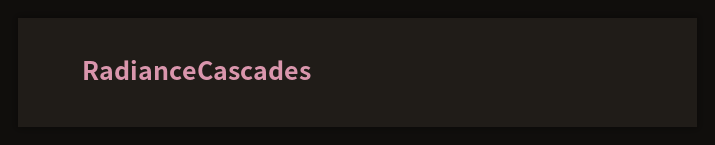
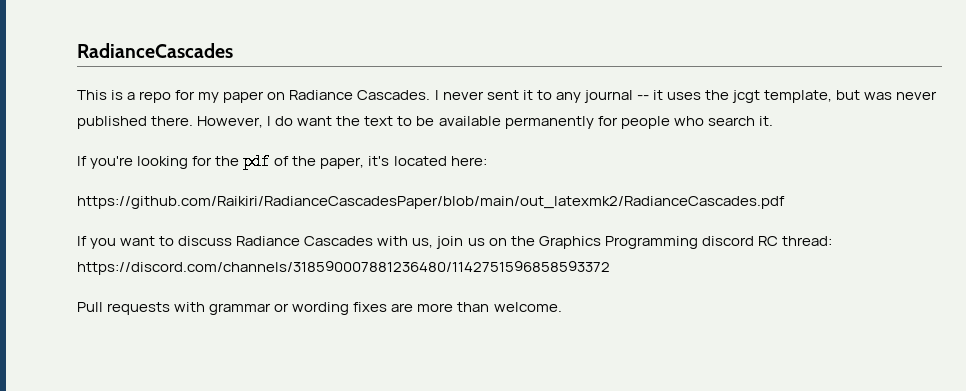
+ This is a repo for my paper on Radiance Cascades. I never sent it to any journal -- it uses the jcgt template, but was never published there. However, I do want the text to be available permanently for people who search it.
+ If you're looking for the pdf of the paper, it's located here:
+ https://github.com/Raikiri/RadianceCascadesPaper/blob/main/out_latexmk2/RadianceCascades.pdf
+ If you want to discuss Radiance Cascades with us, join us on the Graphics Programming discord RC thread: https://discord.com/channels/318590007881236480/1142751596858593372
+ Pull requests with grammar or wording fixes are more than welcome.

